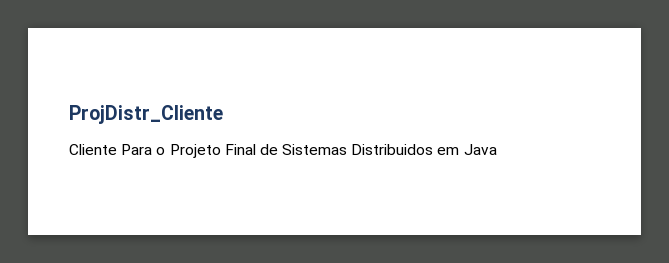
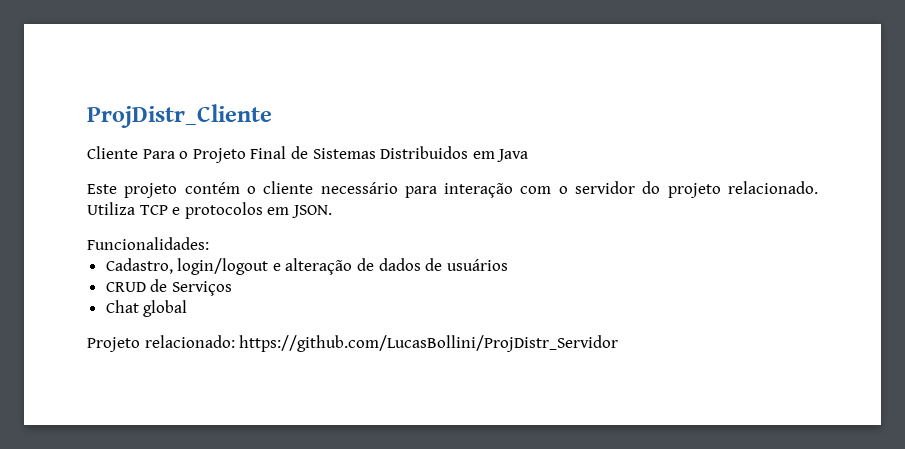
+ Este projeto contém o cliente necessário para interação com o servidor do projeto relacionado. Utiliza TCP e protocolos em JSON.
+ Funcionalidades:
+ Cadastro, login/logout e alteração de dados de usuários
+ CRUD de Serviços
+ Chat global
+ Projeto relacionado: https://github.com/LucasBollini/ProjDistr_Servidor

